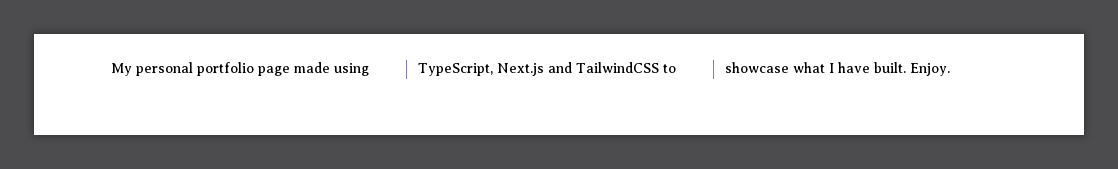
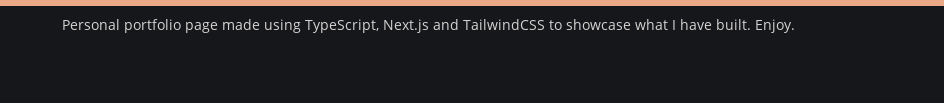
- My personal portfolio page made using TypeScript, Next.js and TailwindCSS to showcase what I have built.
+ Personal portfolio page made using TypeScript, Next.js and TailwindCSS to showcase what I have built.

